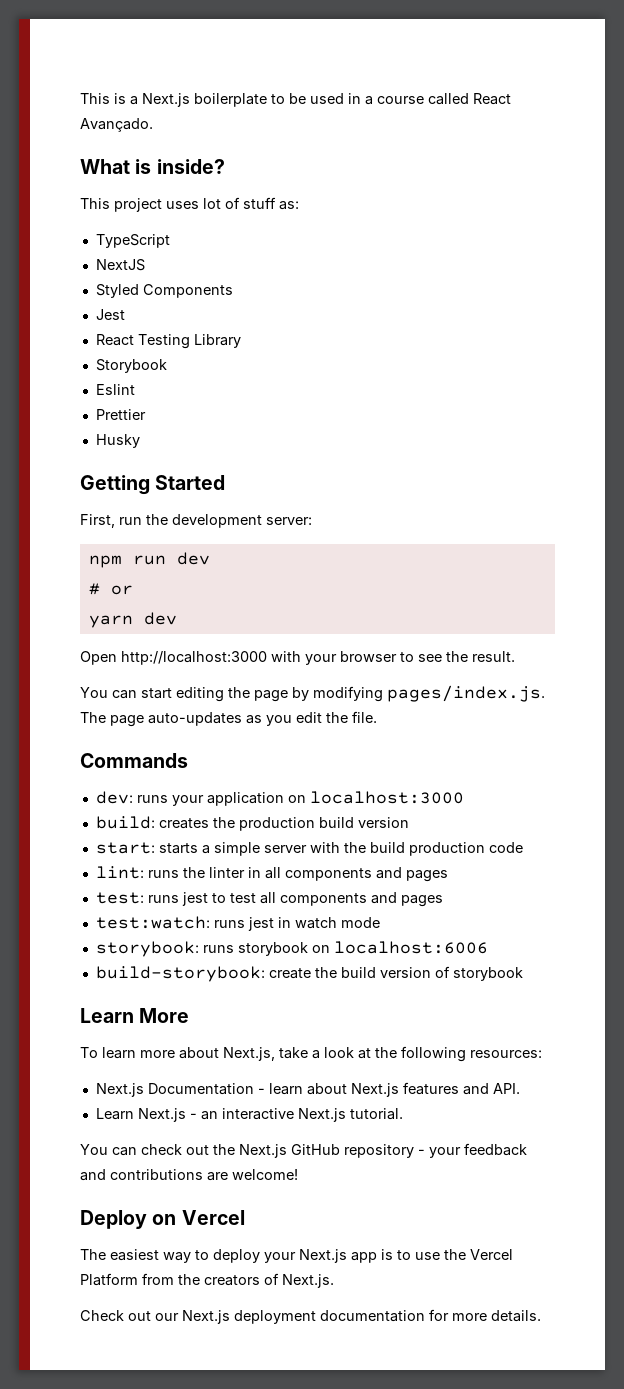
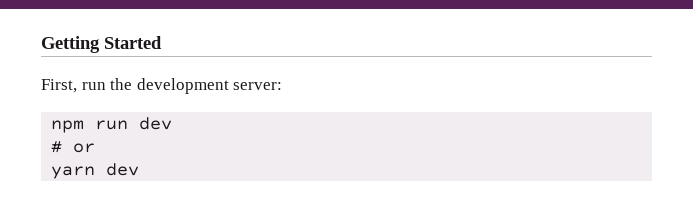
- This is a Next.js boilerplate to be used in a course called React Avançado.
- What is inside?
- This project uses lot of stuff as:
- TypeScript
- NextJS
- Styled Components
- Jest
- React Testing Library
- Storybook
- Eslint
- Prettier
- Husky
- Open http://localhost:3000 with your browser to see the result.
- You can start editing the page by modifying pages/index.js. The page auto-updates as you edit the file.
- Commands
- dev: runs your application on localhost:3000
- build: creates the production build version
- start: starts a simple server with the build production code
- lint: runs the linter in all components and pages
- test: runs jest to test all components and pages
- test:watch: runs jest in watch mode
- storybook: runs storybook on localhost:6006
- build-storybook: create the build version of storybook
- Learn More
- To learn more about Next.js, take a look at the following resources:
- Next.js Documentation - learn about Next.js features and API.
- Learn Next.js - an interactive Next.js tutorial.
- You can check out the Next.js GitHub repository - your feedback and contributions are welcome!
- Deploy on Vercel
- The easiest way to deploy your Next.js app is to use the Vercel Platform from the creators of Next.js.
- Check out our Next.js deployment documentation for more details.

